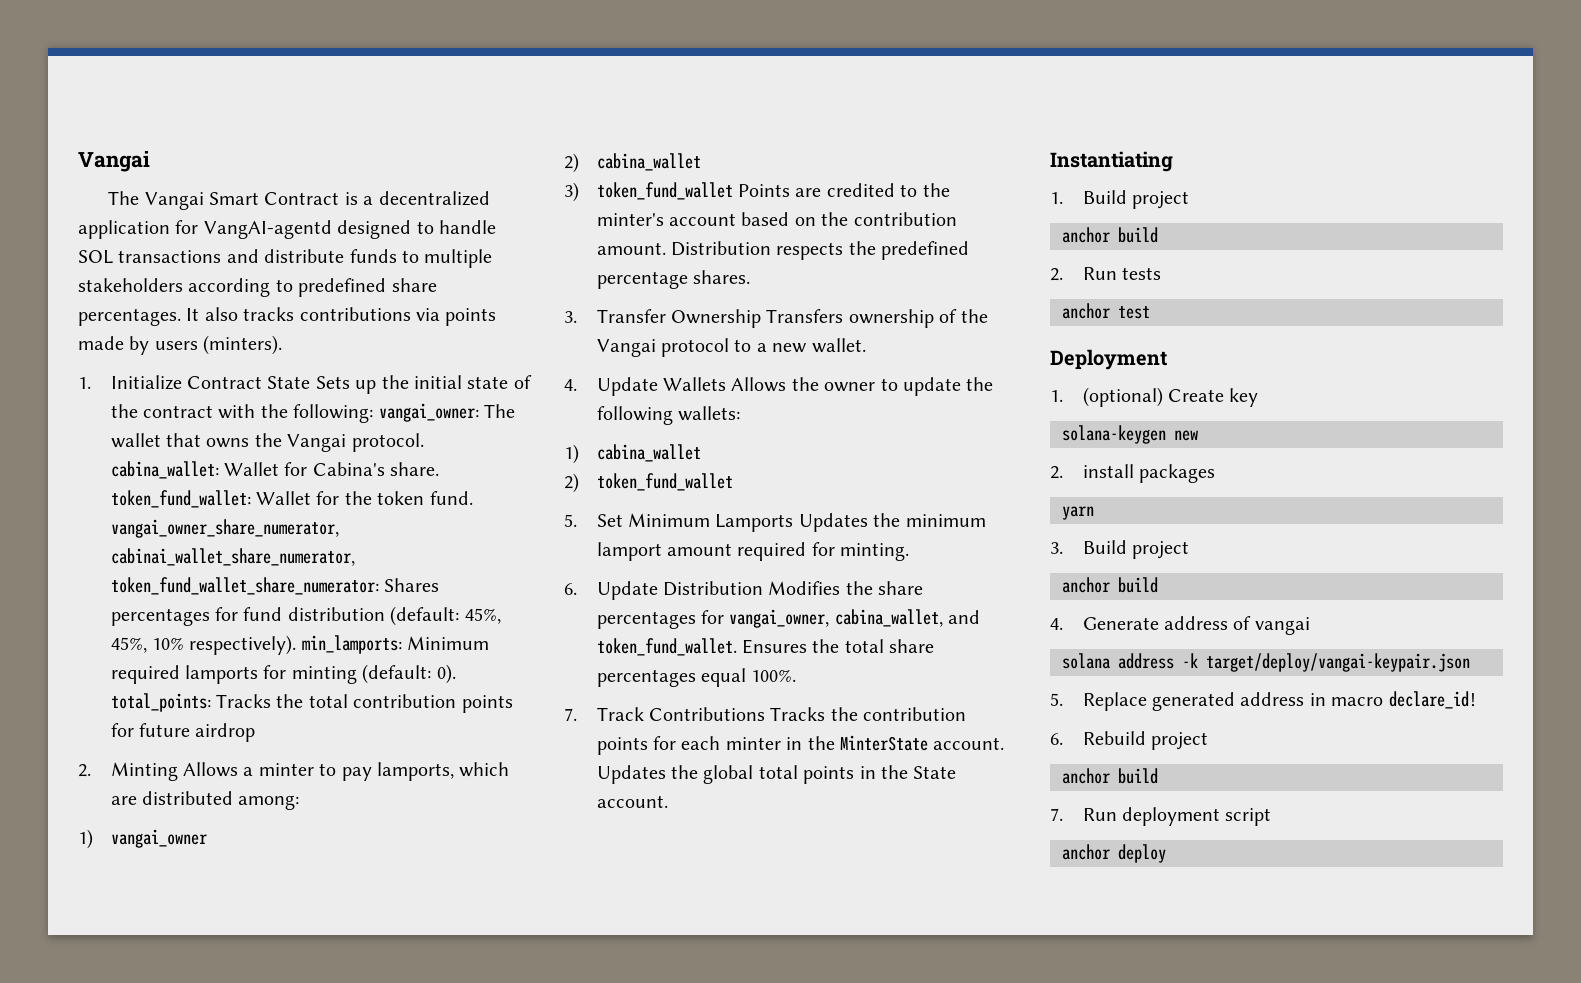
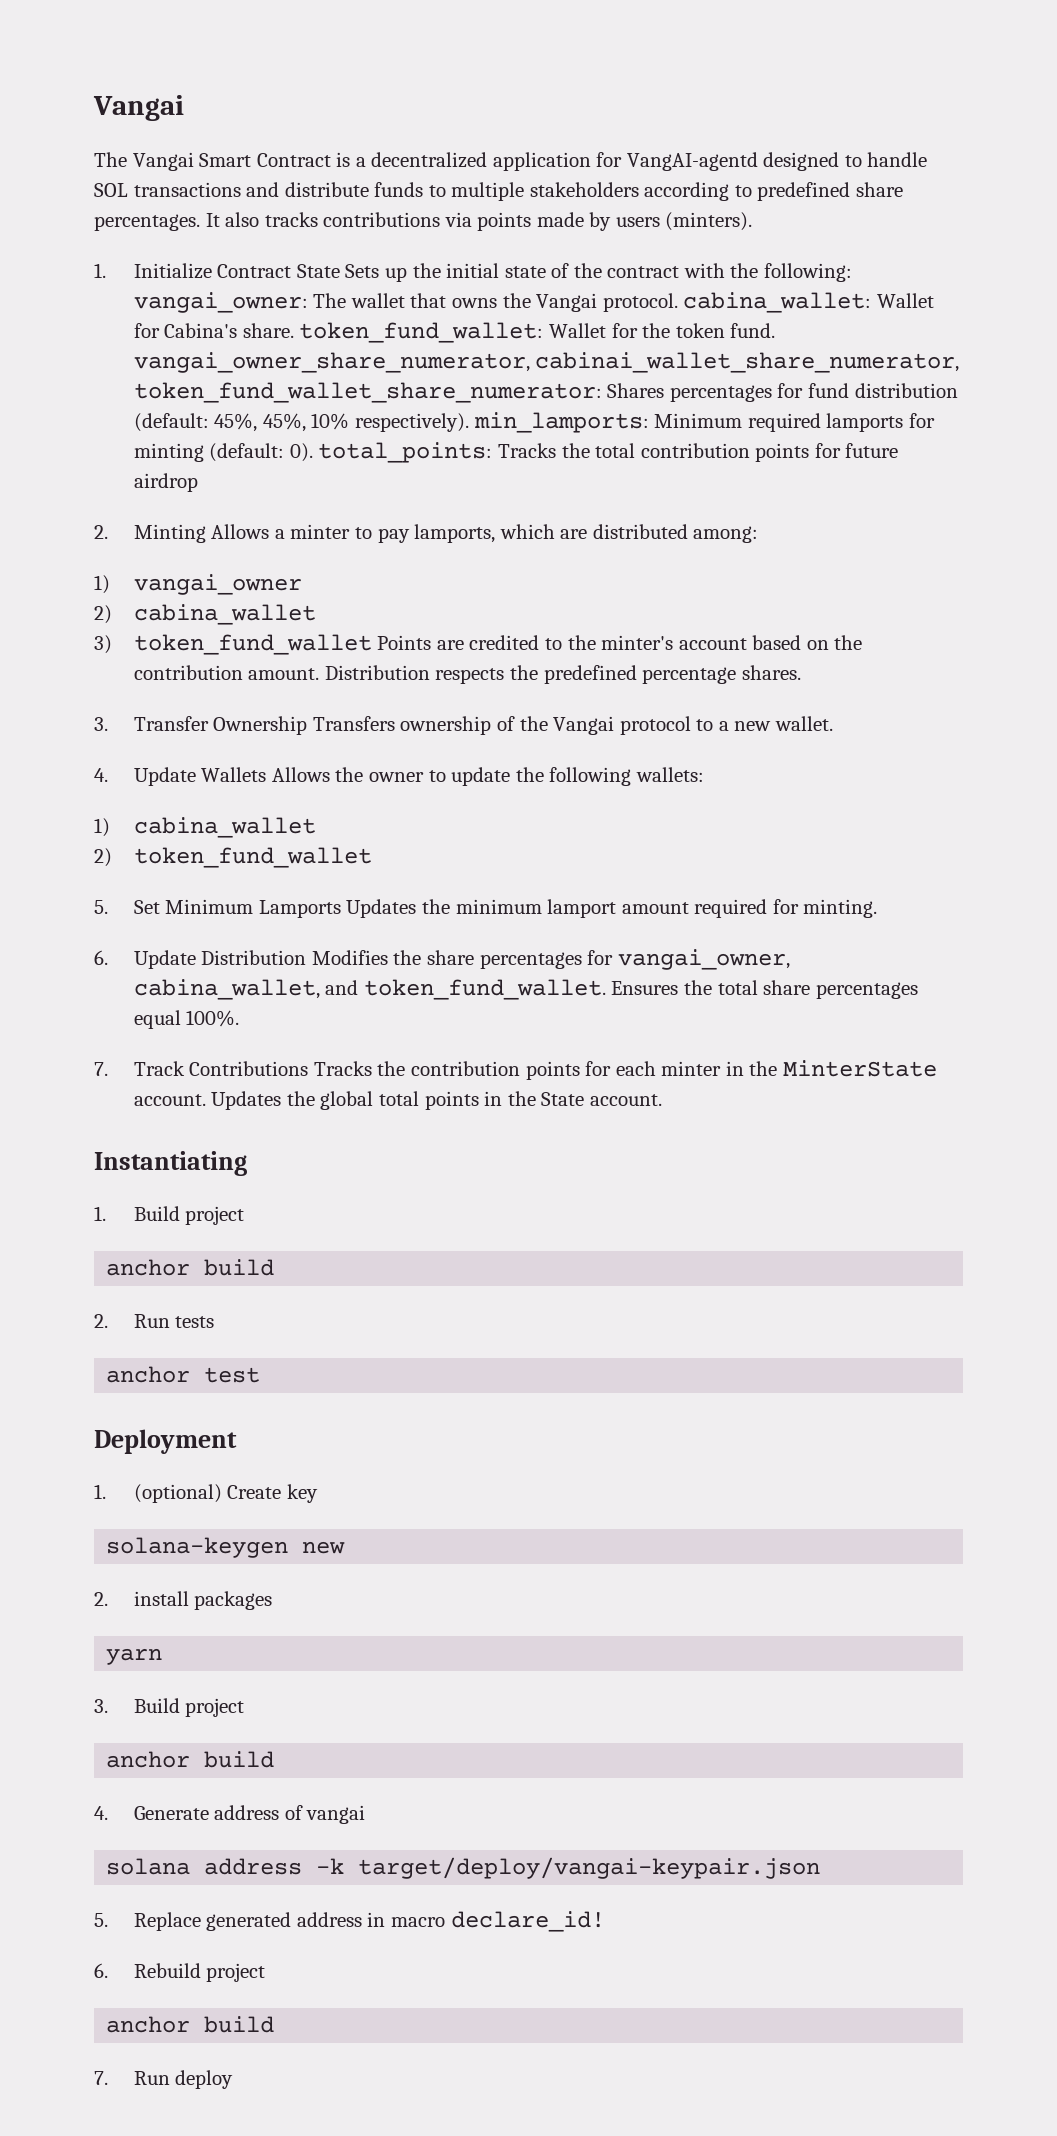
- 7. Run deployment script
- anchor deploy
+ 7. Run deploy

